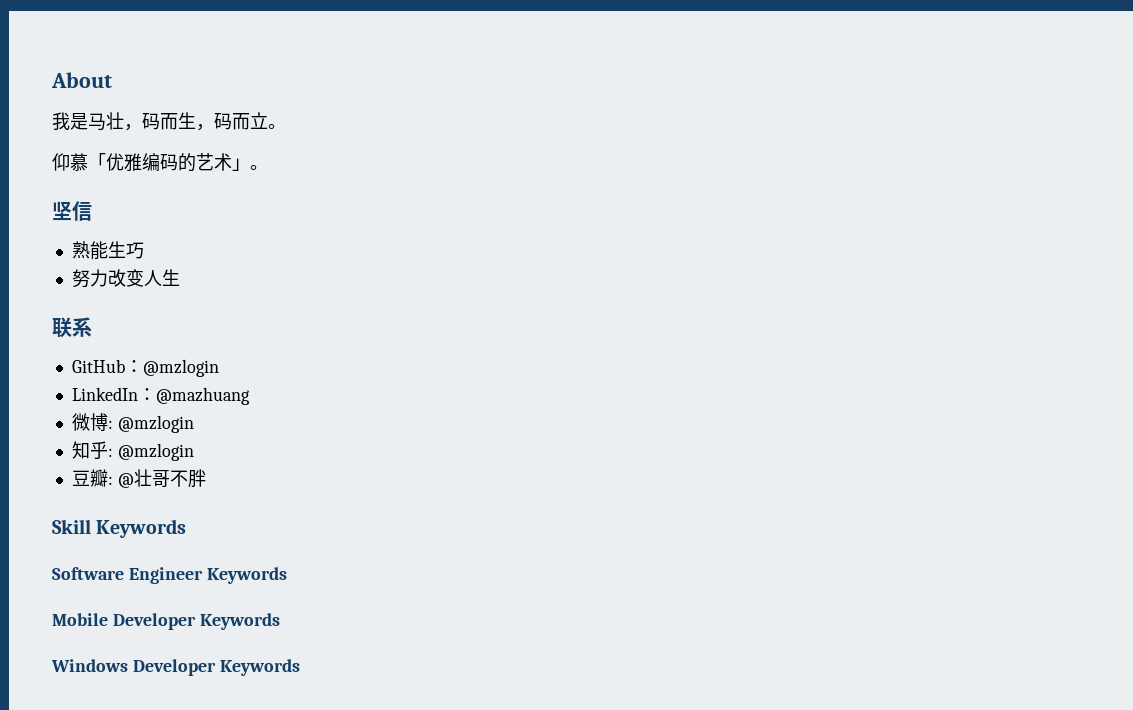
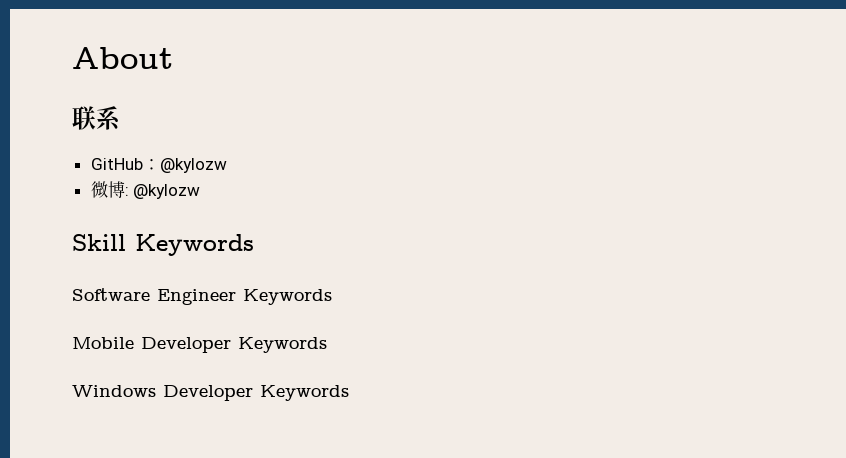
- 我是马壮，码而生，码而立。
- 仰慕「优雅编码的艺术」。
- 坚信
- 熟能生巧
- 努力改变人生
- GitHub：@mzlogin
- LinkedIn：@mazhuang
+ GitHub：@kylozw
- 微博: @mzlogin
- 知乎: @mzlogin
- 豆瓣: @壮哥不胖
+ 微博: @kylozw

